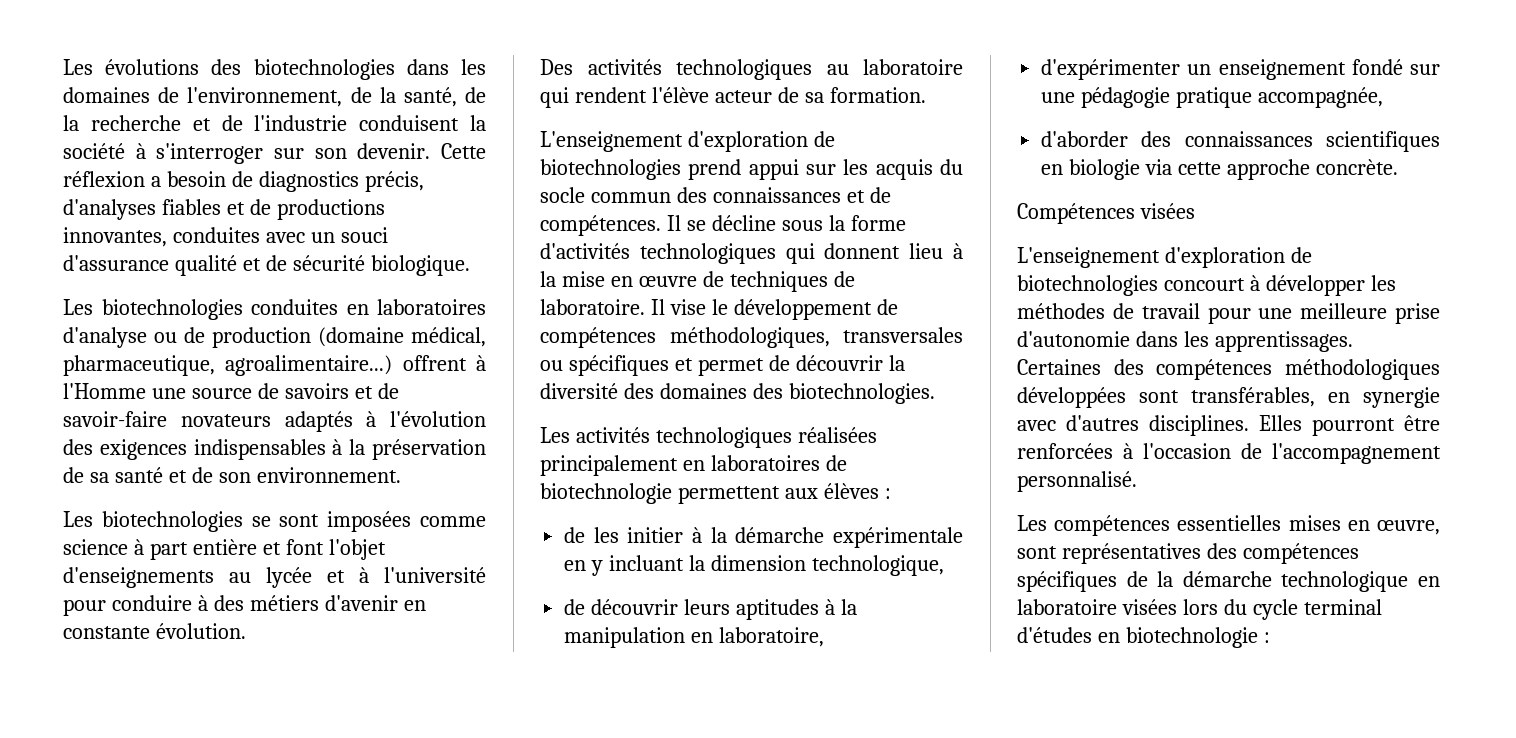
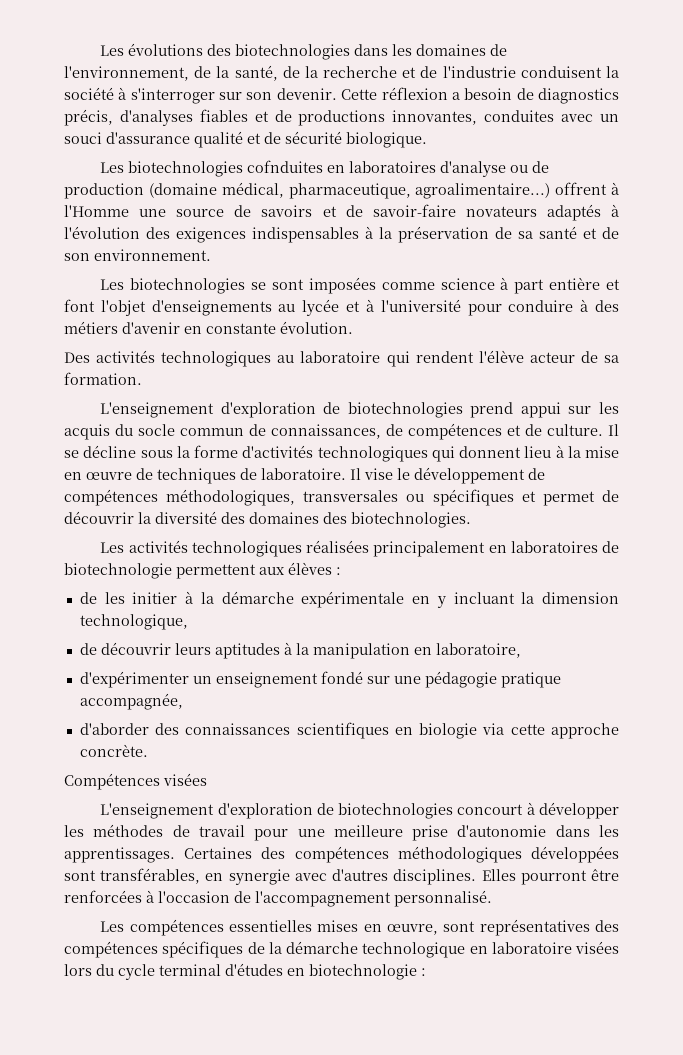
- Les biotechnologies conduites en laboratoires d'analyse ou de production (domaine médical, pharmaceutique, agroalimentaire...) offrent à l'Homme une source de savoirs et de savoir-faire novateurs adaptés à l'évolution des exigences indispensables à la préservation de sa santé et de son environnement.
+ Les biotechnologies cofnduites en laboratoires d'analyse ou de production (domaine médical, pharmaceutique, agroalimentaire...) offrent à l'Homme une source de savoirs et de savoir-faire novateurs adaptés à l'évolution des exigences indispensables à la préservation de sa santé et de son environnement.
- L'enseignement d'exploration de biotechnologies prend appui sur les acquis du socle commun des connaissances et de compétences.
+ L'enseignement d'exploration de biotechnologies prend appui sur les acquis du socle commun de connaissances, de compétences et de culture.

